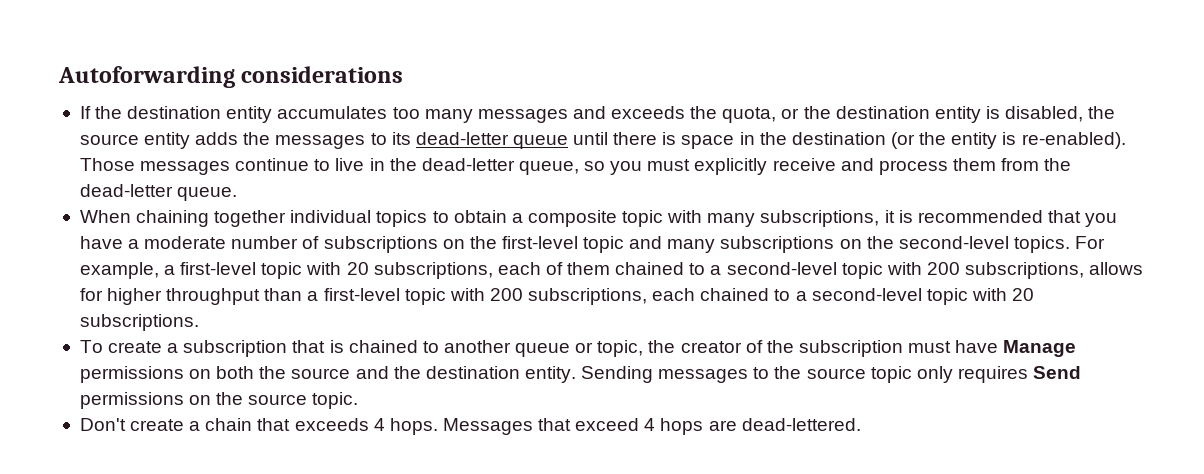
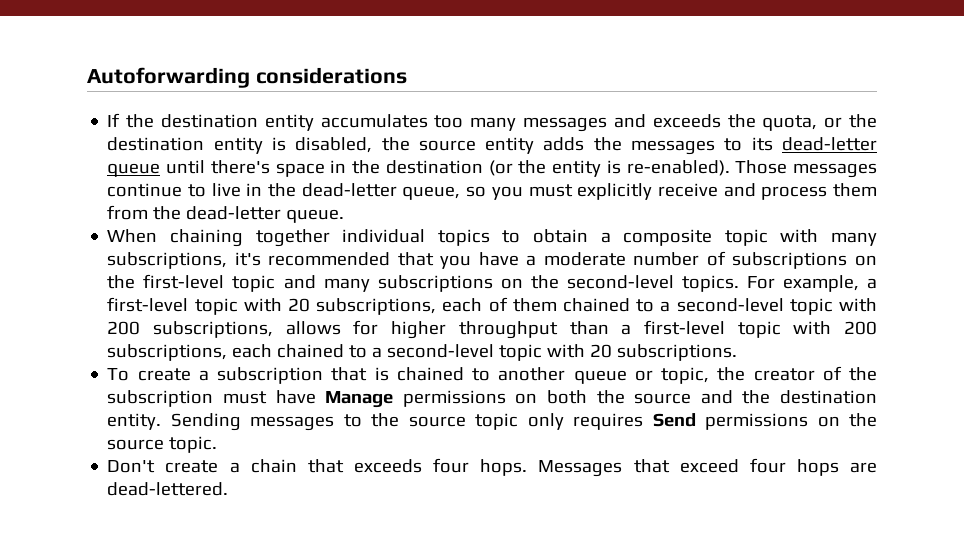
- If the destination entity accumulates too many messages and exceeds the quota, or the destination entity is disabled, the source entity adds the messages to its dead-letter queue until there is space in the destination (or the entity is re-enabled).
+ If the destination entity accumulates too many messages and exceeds the quota, or the destination entity is disabled, the source entity adds the messages to its dead-letter queue until there's space in the destination (or the entity is re-enabled).
- When chaining together individual topics to obtain a composite topic with many subscriptions, it is recommended that you have a moderate number of subscriptions on the first-level topic and many subscriptions on the second-level topics.
+ When chaining together individual topics to obtain a composite topic with many subscriptions, it's recommended that you have a moderate number of subscriptions on the first-level topic and many subscriptions on the second-level topics.
- Don't create a chain that exceeds 4 hops.
+ Don't create a chain that exceeds four hops.
- Messages that exceed 4 hops are dead-lettered.
+ Messages that exceed four hops are dead-lettered.

